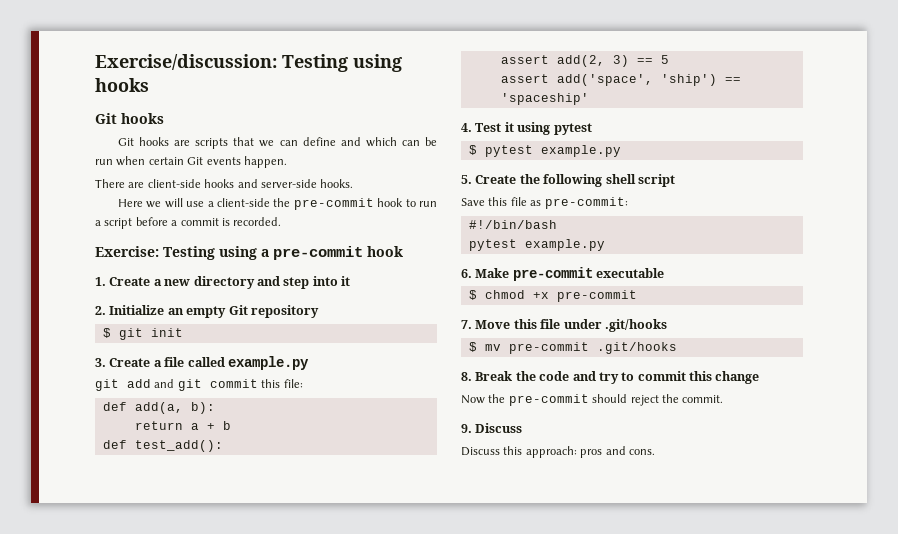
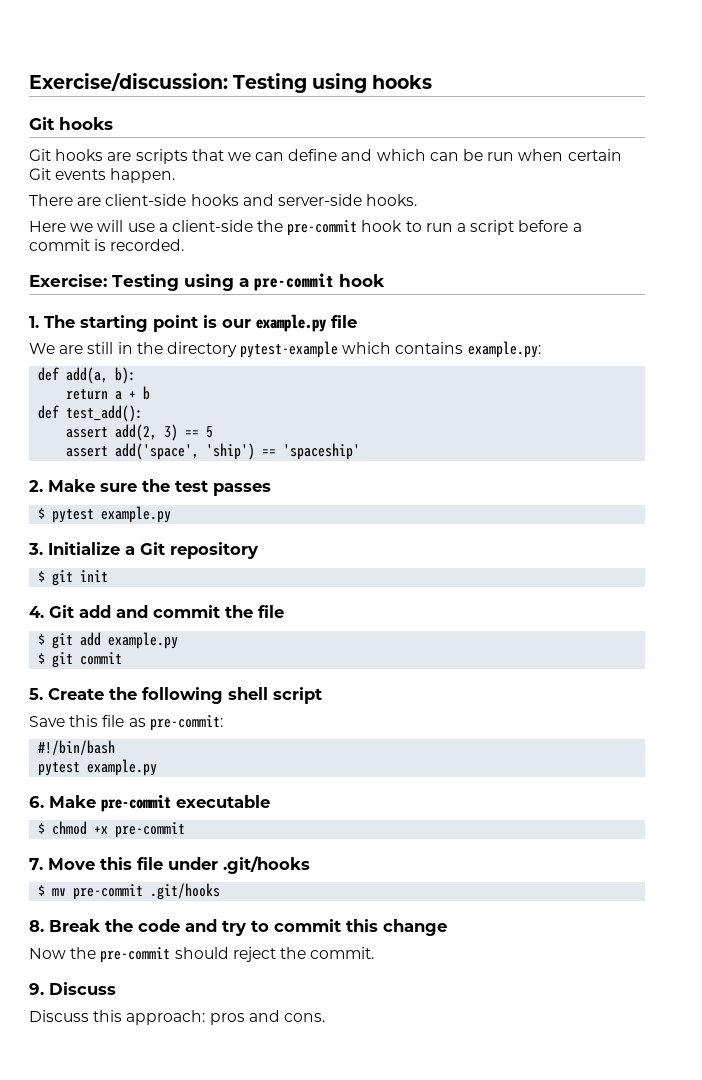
- 1. Create a new directory and step into it
- 2. Initialize an empty Git repository
- $ git init
- 3. Create a file called example.py
- git add and git commit this file:
+ 1. The starting point is our example.py file
+ We are still in the directory pytest-example which contains example.py:
- 4. Test it using pytest
+ 2. Make sure the test passes
  $ pytest example.py
+ 3. Initialize a Git repository
+ $ git init
+ 4. Git add and commit the file
+ $ git add example.py
+ $ git commit

